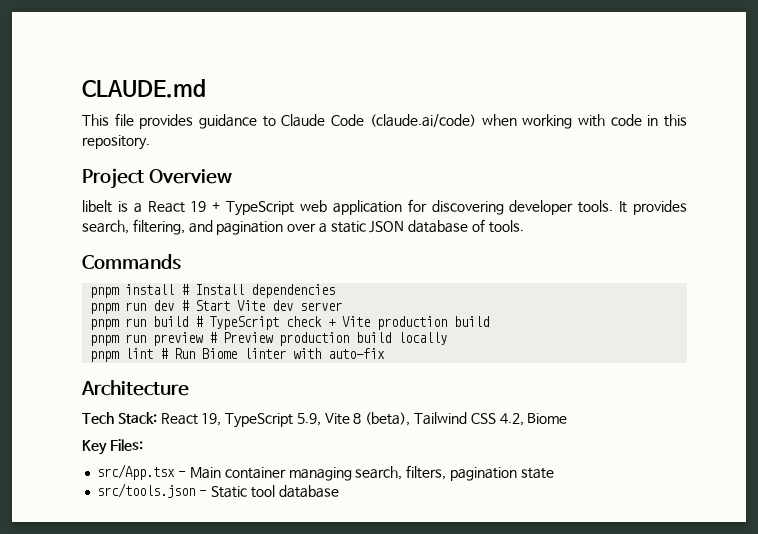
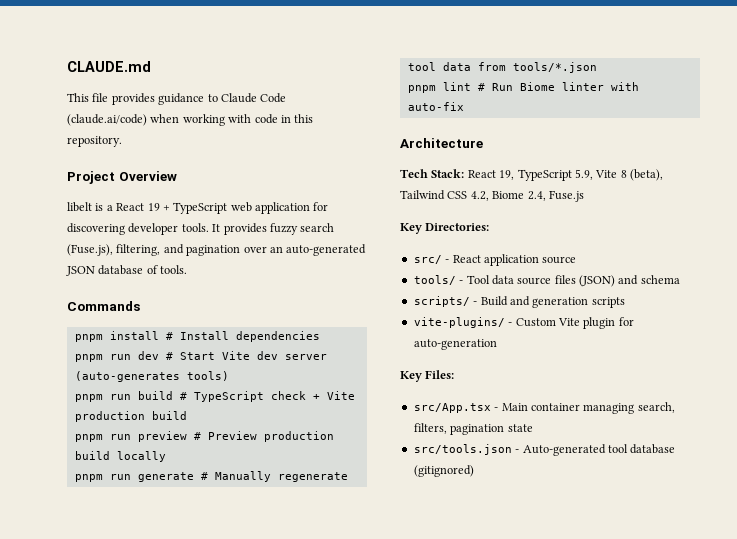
- It provides search, filtering, and pagination over a static JSON database of tools.
+ It provides fuzzy search (Fuse.js), filtering, and pagination over an auto-generated JSON database of tools.
- pnpm run dev # Start Vite dev server
+ pnpm run dev # Start Vite dev server (auto-generates tools)
+ pnpm run generate # Manually regenerate tool data from tools/*.json
- Tech Stack: React 19, TypeScript 5.9, Vite 8 (beta), Tailwind CSS 4.2, Biome
+ Tech Stack: React 19, TypeScript 5.9, Vite 8 (beta), Tailwind CSS 4.2, Biome 2.4, Fuse.js
+ Key Directories:
+ src/ - React application source
+ tools/ - Tool data source files (JSON) and schema
+ scripts/ - Build and generation scripts
+ vite-plugins/ - Custom Vite plugin for auto-generation
- src/tools.json - Static tool database
+ src/tools.json - Auto-generated tool database (gitignored)

